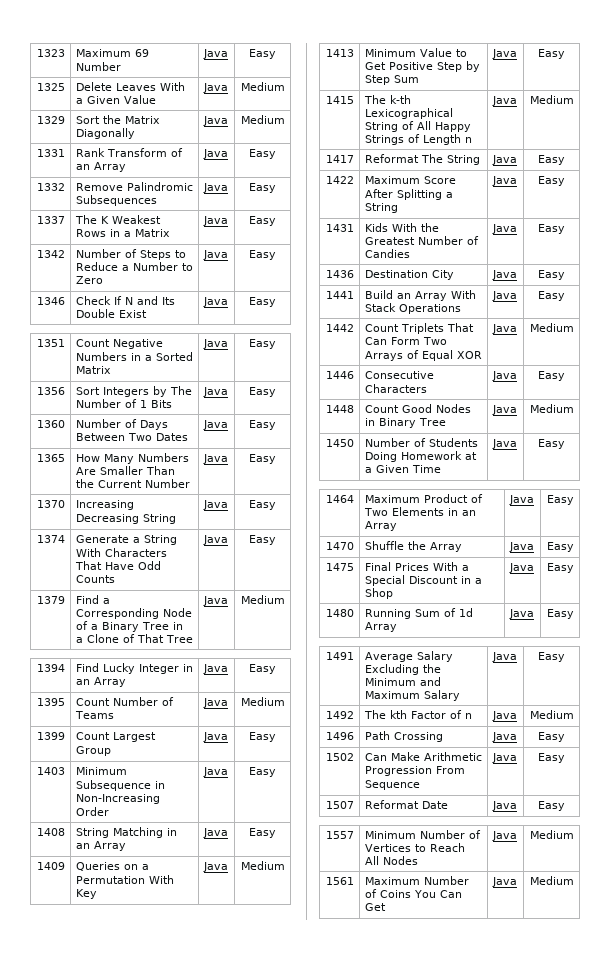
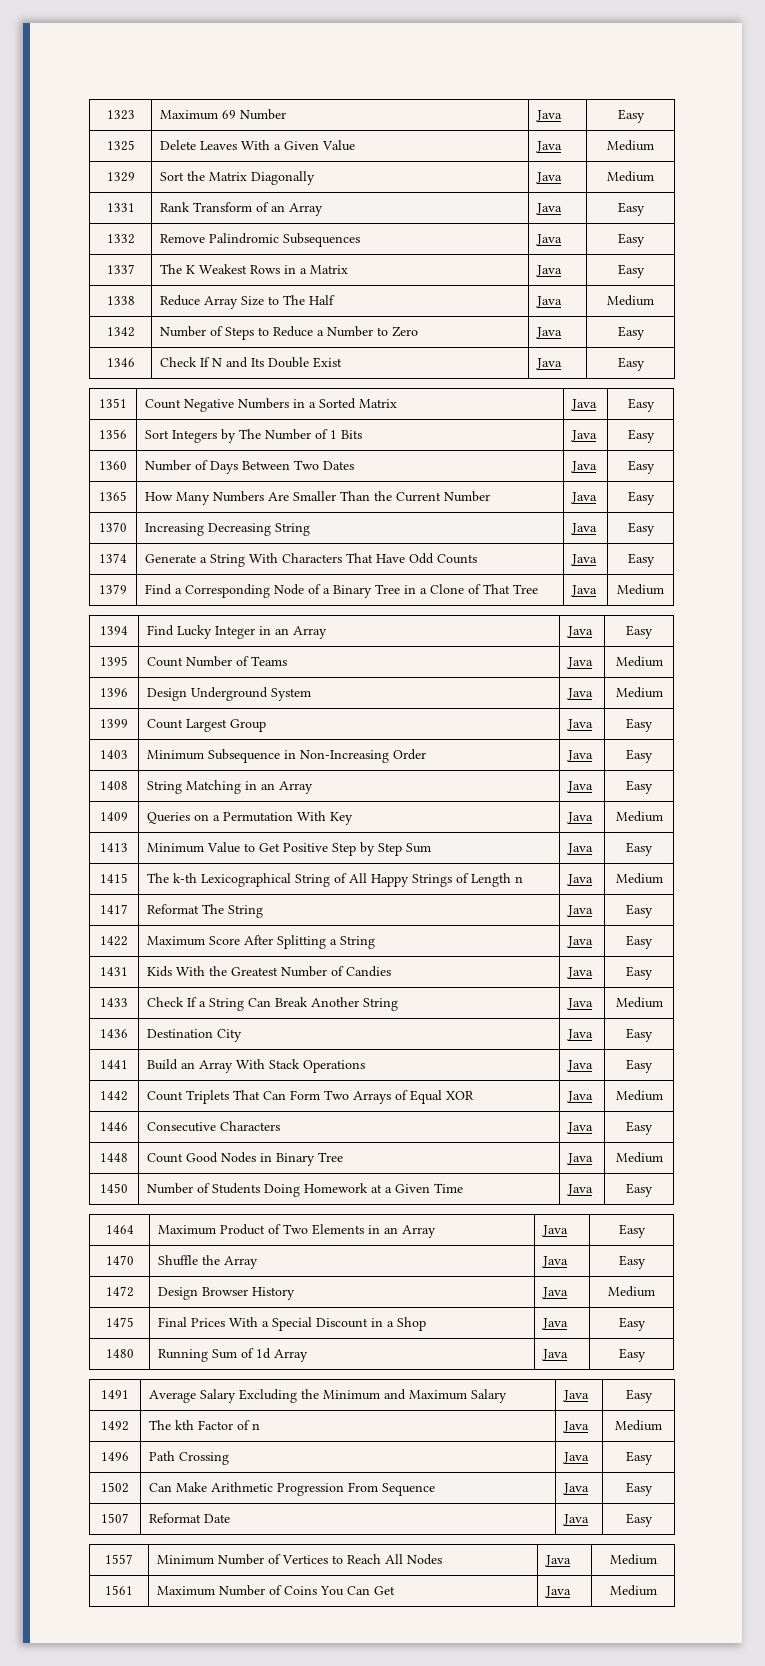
+ 1338 | Reduce Array Size to The Half | Java | Medium
+ 1396 | Design Underground System | Java | Medium
+ 1433 | Check If a String Can Break Another String | Java | Medium
+ 1472 | Design Browser History | Java | Medium

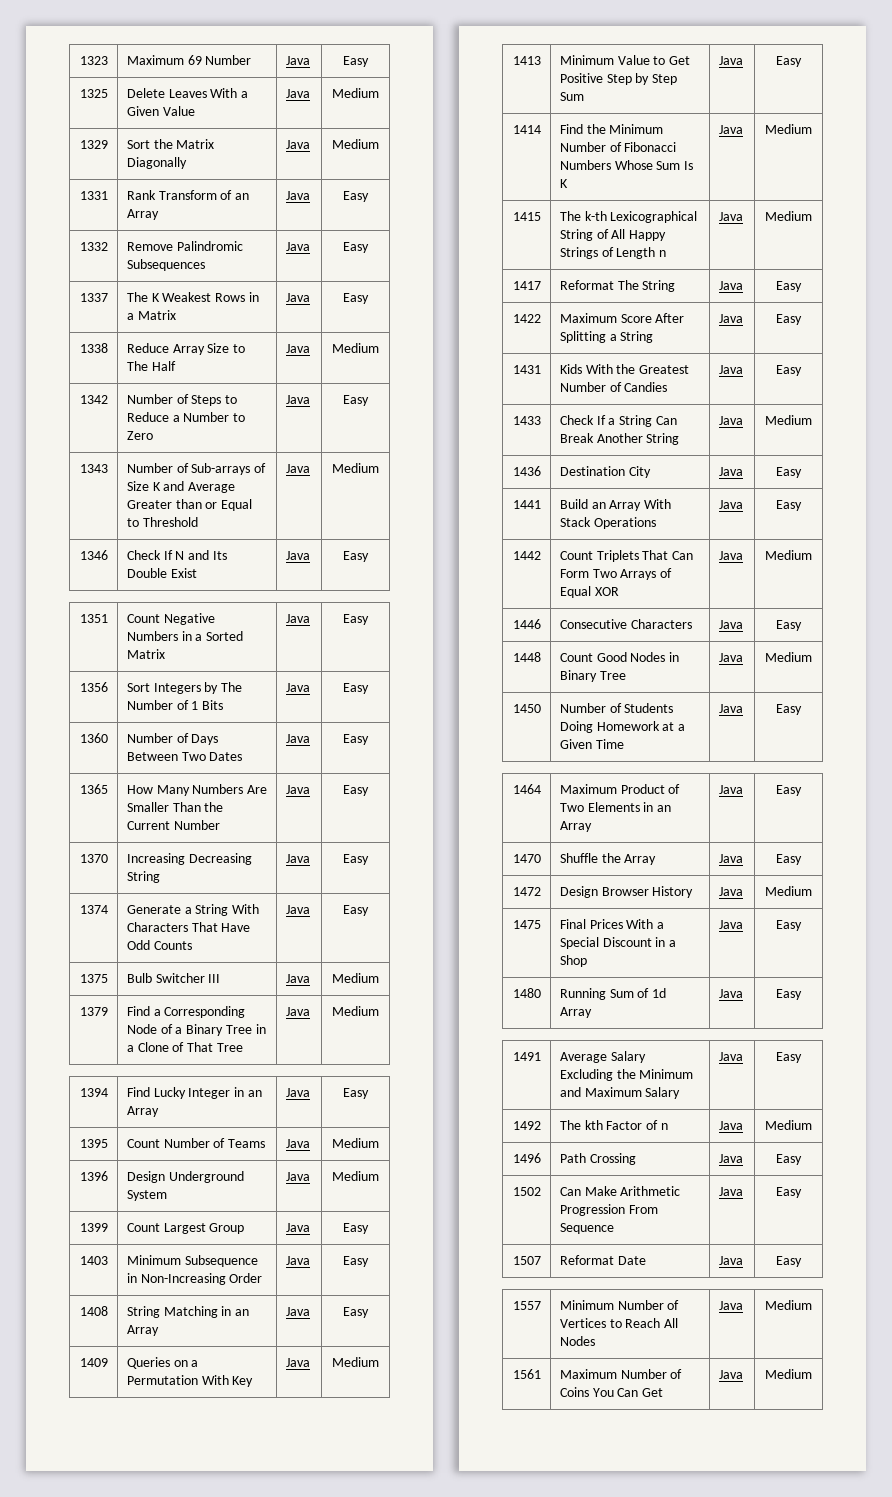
+ 1343 | Number of Sub-arrays of Size K and Average Greater than or Equal to Threshold | Java | Medium
+ 1375 | Bulb Switcher III | Java | Medium
+ 1414 | Find the Minimum Number of Fibonacci Numbers Whose Sum Is K | Java | Medium

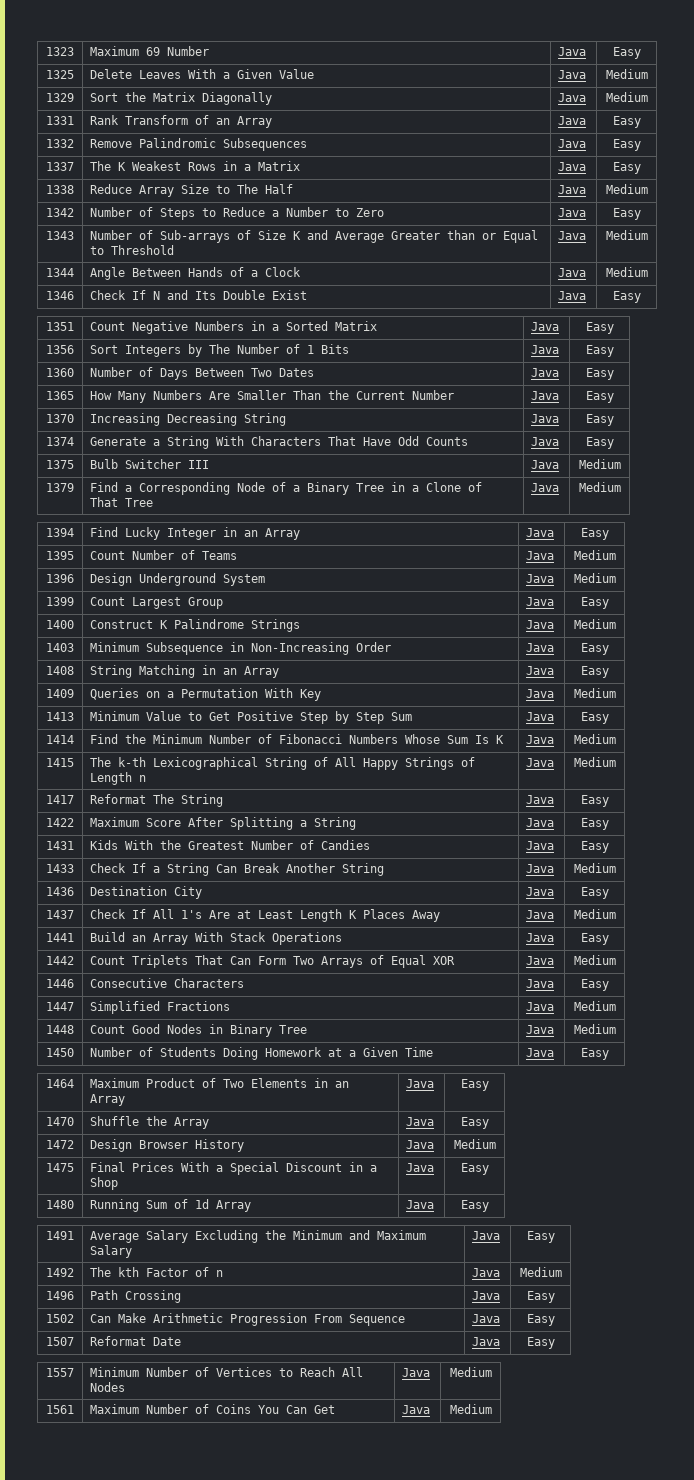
+ 1344 | Angle Between Hands of a Clock | Java | Medium
+ 1400 | Construct K Palindrome Strings | Java | Medium
+ 1437 | Check If All 1's Are at Least Length K Places Away | Java | Medium
+ 1447 | Simplified Fractions | Java | Medium

